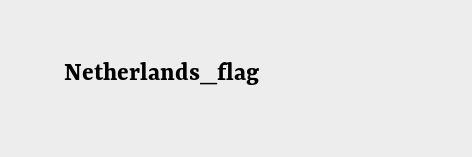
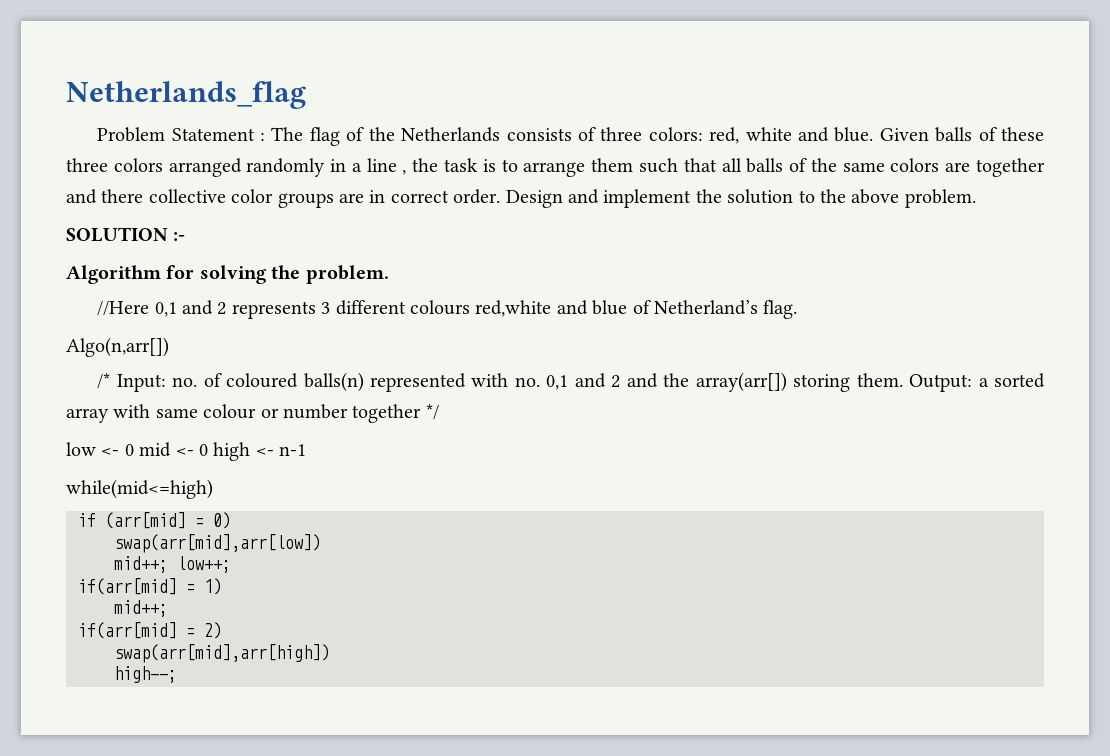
+ Problem Statement : The flag of the Netherlands consists of three colors: red, white and blue. Given balls of these three colors arranged randomly in a line , the task is to arrange them such that all balls of the same colors are together and there collective color groups are in correct order. Design and implement the solution to the above problem.
+ SOLUTION :-
+ Algorithm for solving the problem.
+ //Here 0,1 and 2 represents 3 different colours red,white and blue of Netherland’s flag.
+ Algo(n,arr[])
+ /* Input: no. of coloured balls(n) represented with no. 0,1 and 2 and the array(arr[]) storing them. Output: a sorted array with same colour or number together */
+ low <- 0 mid <- 0 high <- n-1
+ while(mid<=high)
+ if (arr[mid] = 0)
+ swap(arr[mid],arr[low])
+ mid++; low++;
+ if(arr[mid] = 1)
+ mid++;
+ if(arr[mid] = 2)
+ swap(arr[mid],arr[high])
+ high--;

